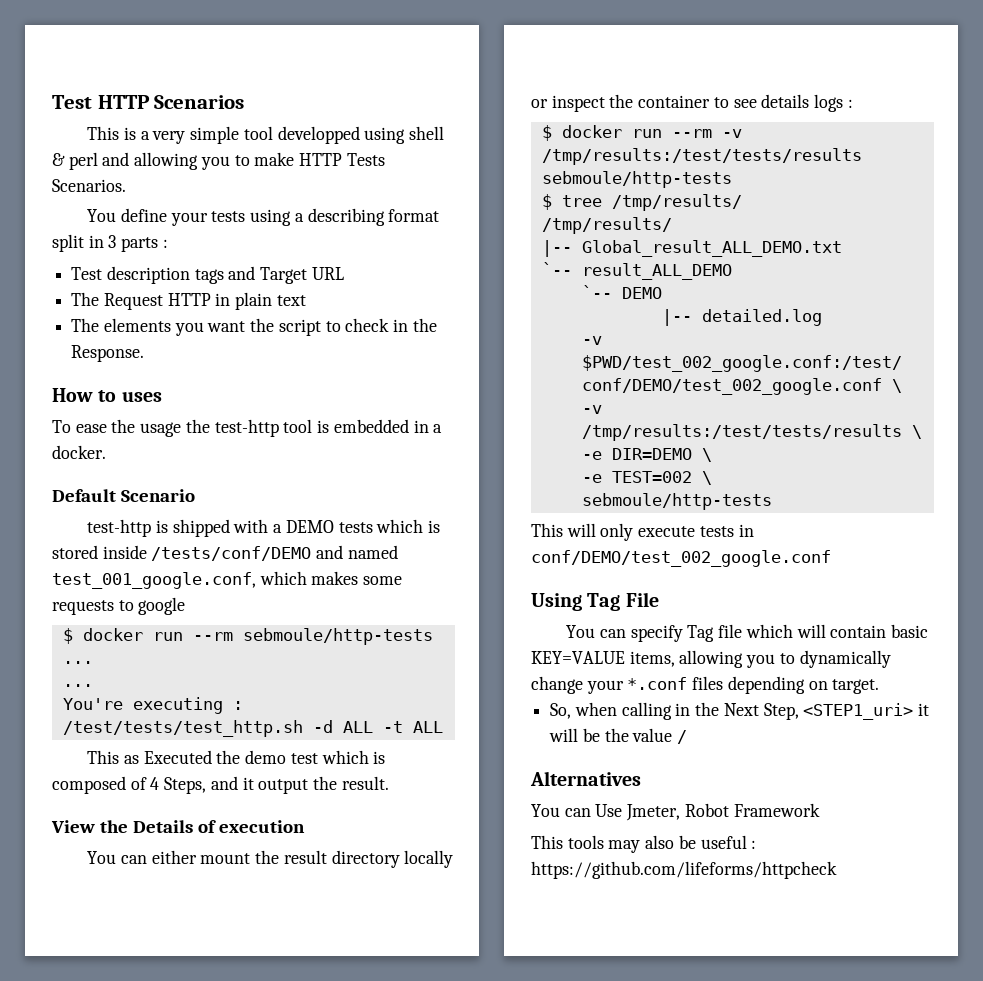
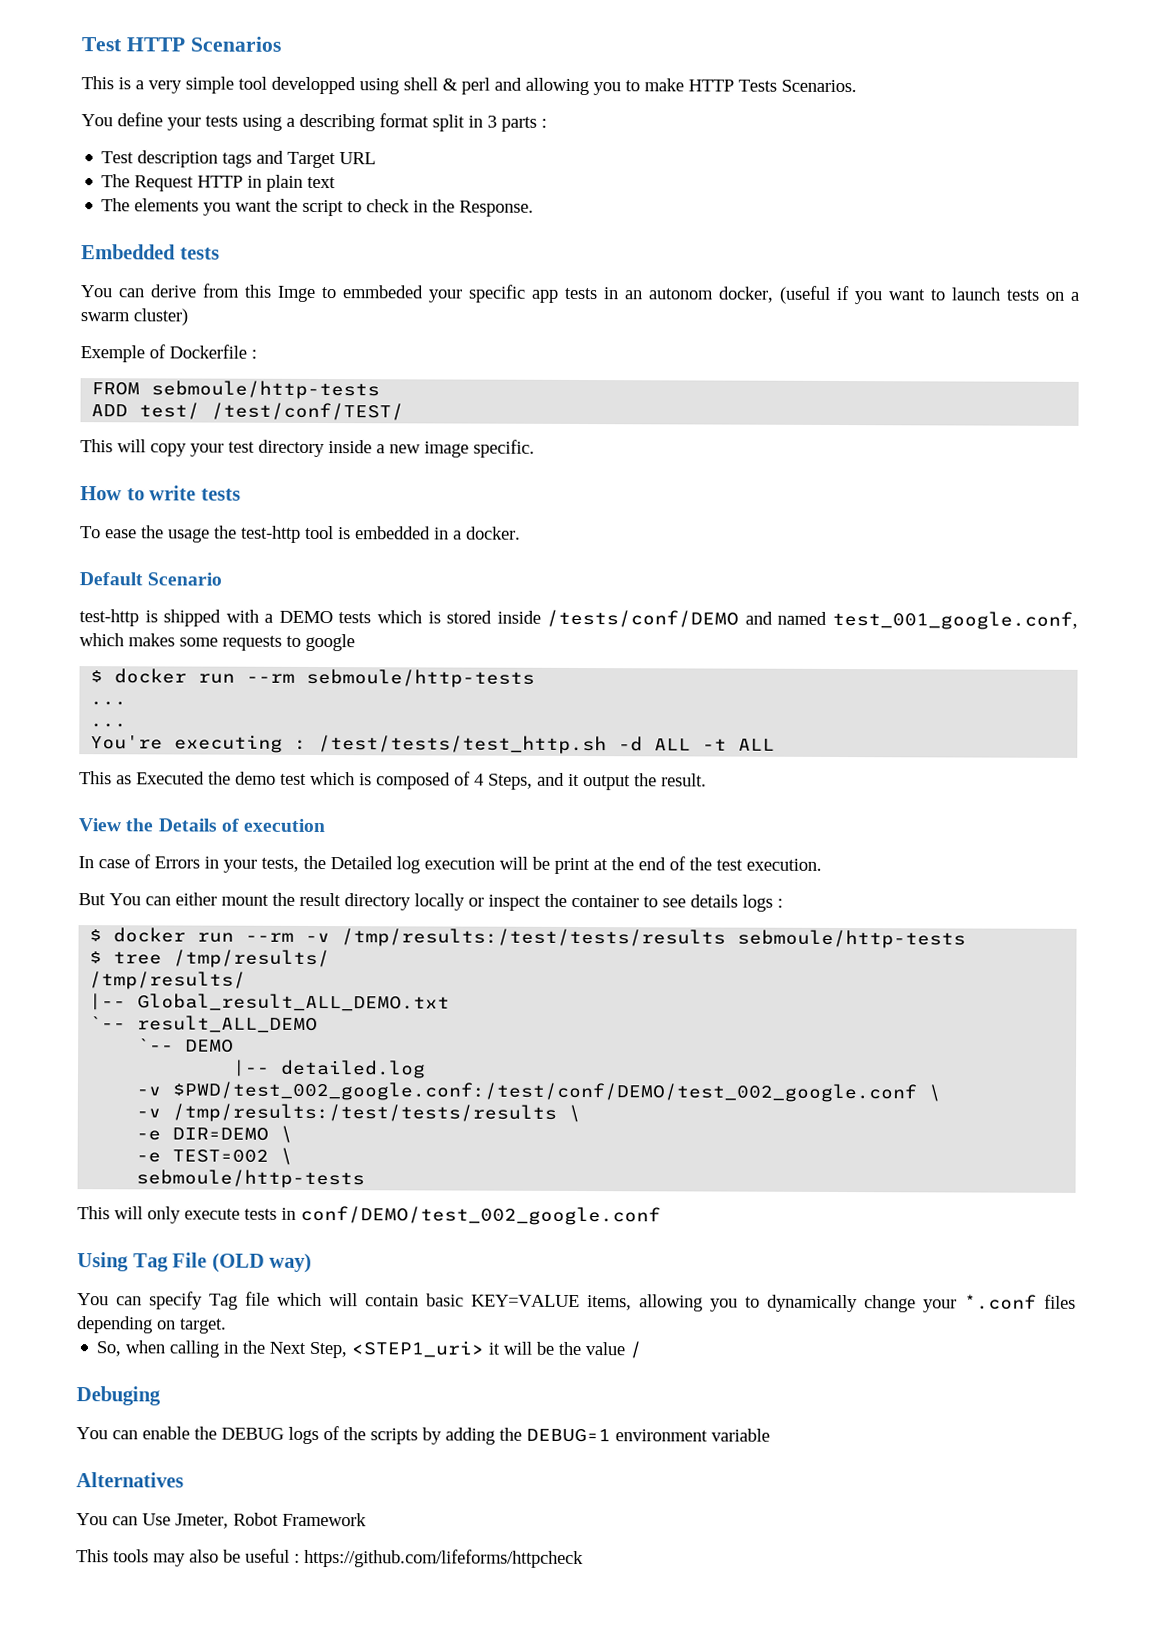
+ Embedded tests
+ You can derive from this Imge to emmbeded your specific app tests in an autonom docker, (useful if you want to launch tests on a swarm cluster)
+ Exemple of Dockerfile :
+ FROM sebmoule/http-tests
+ ADD test/ /test/conf/TEST/
+ This will copy your test directory inside a new image specific.
- How to uses
+ How to write tests
- You can either mount the result directory locally or inspect the container to see details logs :
+ In case of Errors in your tests, the Detailed log execution will be print at the end of the test execution.
+ But You can either mount the result directory locally or inspect the container to see details logs :
- Using Tag File
+ Using Tag File (OLD way)
+ Debuging
+ You can enable the DEBUG logs of the scripts by adding the DEBUG=1 environment variable

